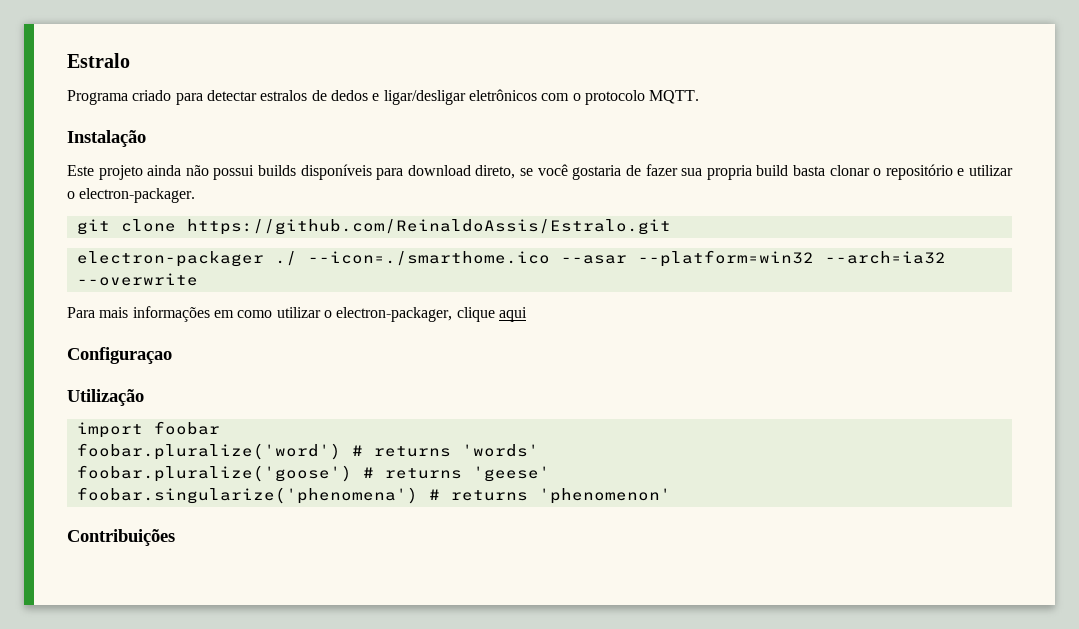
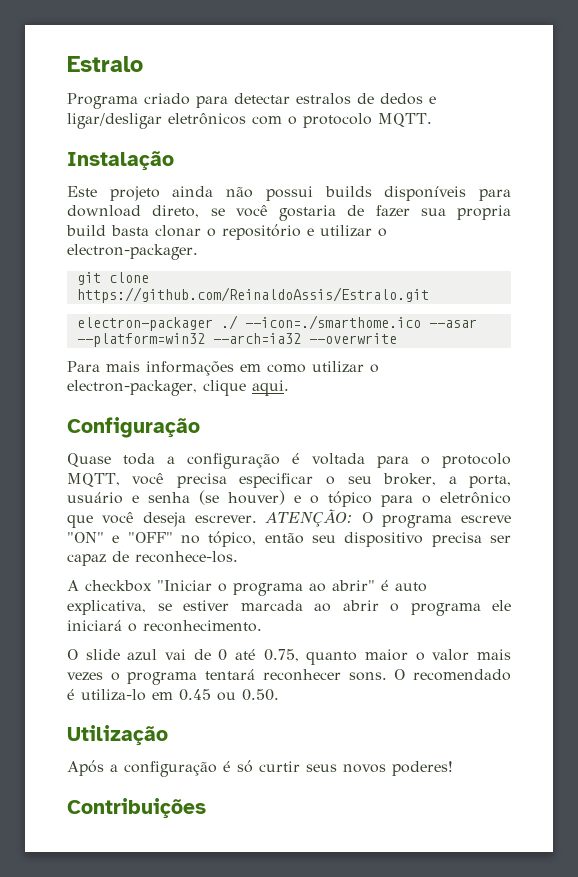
- Para mais informações em como utilizar o electron-packager, clique aqui
- Configuraçao
+ Para mais informações em como utilizar o electron-packager, clique aqui.
+ Configuração
+ Quase toda a configuração é voltada para o protocolo MQTT, você precisa especificar o seu broker, a porta, usuário e senha (se houver) e o tópico para o eletrônico que você deseja escrever. ATENÇÃO: O programa escreve "ON" e "OFF" no tópico, então seu dispositivo precisa ser capaz de reconhece-los.
+ A checkbox "Iniciar o programa ao abrir" é auto explicativa, se estiver marcada ao abrir o programa ele iniciará o reconhecimento.
+ O slide azul vai de 0 até 0.75, quanto maior o valor mais vezes o programa tentará reconhecer sons. O recomendado é utiliza-lo em 0.45 ou 0.50.
  Utilização
- import foobar
- foobar.pluralize('word') # returns 'words'
- foobar.pluralize('goose') # returns 'geese'
- foobar.singularize('phenomena') # returns 'phenomenon'
+ Após a configuração é só curtir seus novos poderes!

